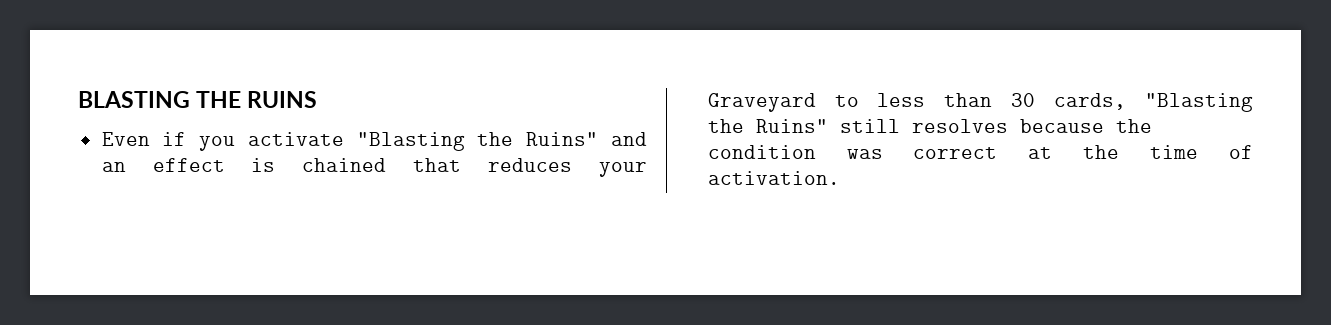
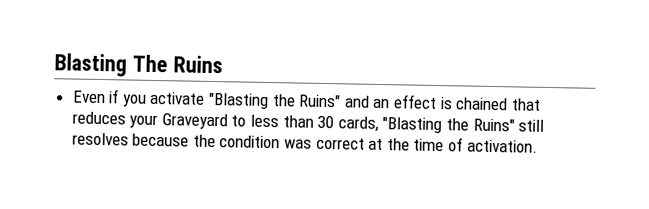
- BLASTING THE RUINS
+ Blasting The Ruins

